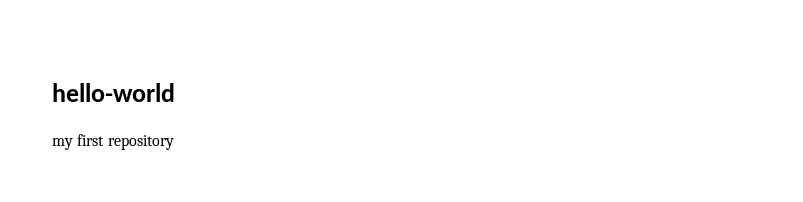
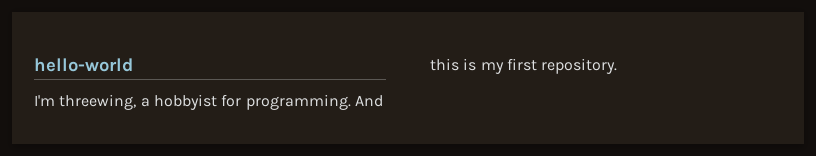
- my first repository
+ I'm threewing, a hobbyist for programming. And this is my first repository.

